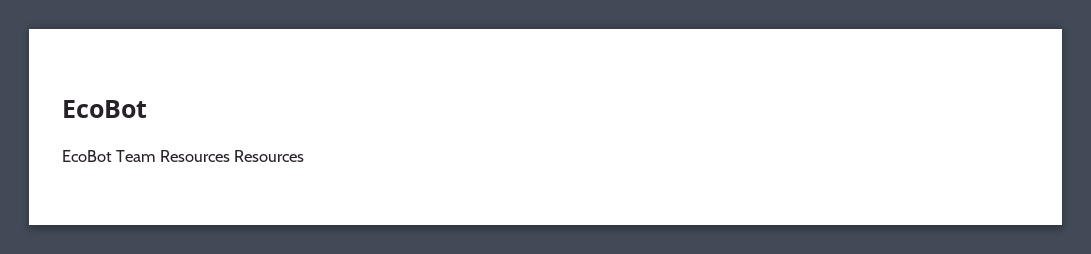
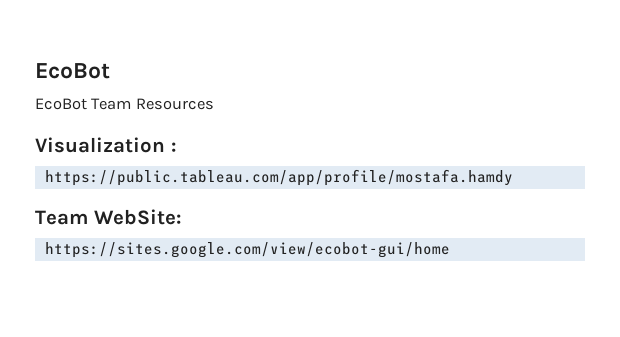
- EcoBot Team Resources Resources
+ EcoBot Team Resources
+ Visualization :
+ https://public.tableau.com/app/profile/mostafa.hamdy
+ Team WebSite:
+ https://sites.google.com/view/ecobot-gui/home

